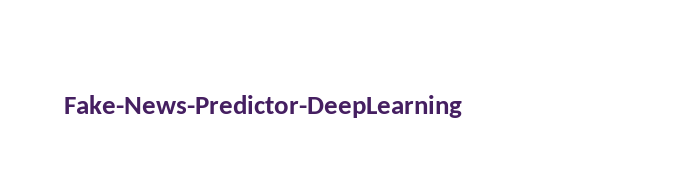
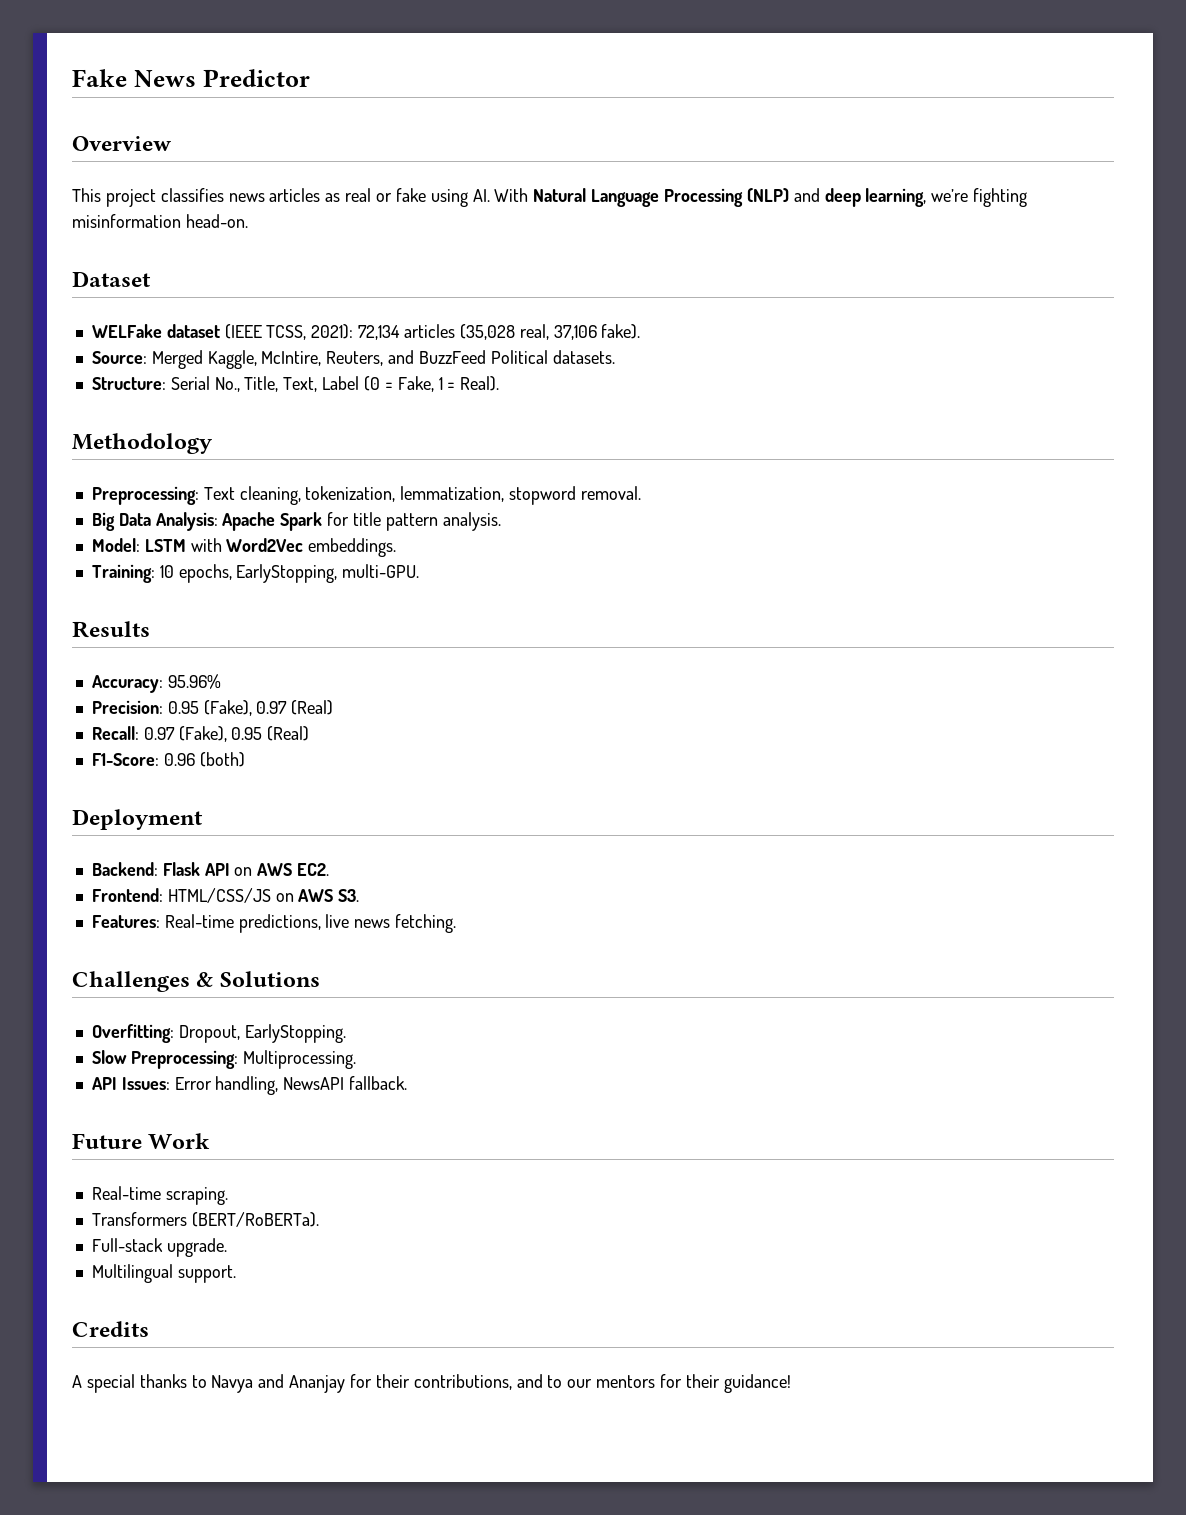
- Fake-News-Predictor-DeepLearning
+ Fake News Predictor
+ Overview
+ This project classifies news articles as real or fake using AI. With Natural Language Processing (NLP) and deep learning, we’re fighting misinformation head-on.
+ Dataset
+ WELFake dataset (IEEE TCSS, 2021): 72,134 articles (35,028 real, 37,106 fake).
+ Source: Merged Kaggle, McIntire, Reuters, and BuzzFeed Political datasets.
+ Structure: Serial No., Title, Text, Label (0 = Fake, 1 = Real).
+ Methodology
+ Preprocessing: Text cleaning, tokenization, lemmatization, stopword removal.
+ Big Data Analysis: Apache Spark for title pattern analysis.
+ Model: LSTM with Word2Vec embeddings.
+ Training: 10 epochs, EarlyStopping, multi-GPU.
+ Results
+ Accuracy: 95.96%
+ Precision: 0.95 (Fake), 0.97 (Real)
+ Recall: 0.97 (Fake), 0.95 (Real)
+ F1-Score: 0.96 (both)
+ Deployment
+ Backend: Flask API on AWS EC2.
+ Frontend: HTML/CSS/JS on AWS S3.
+ Features: Real-time predictions, live news fetching.
+ Challenges & Solutions
+ Overfitting: Dropout, EarlyStopping.
+ Slow Preprocessing: Multiprocessing.
+ API Issues: Error handling, NewsAPI fallback.
+ Future Work
+ Real-time scraping.
+ Transformers (BERT/RoBERTa).
+ Full-stack upgrade.
+ Multilingual support.
+ Credits
+ A special thanks to Navya and Ananjay for their contributions, and to our mentors for their guidance!

